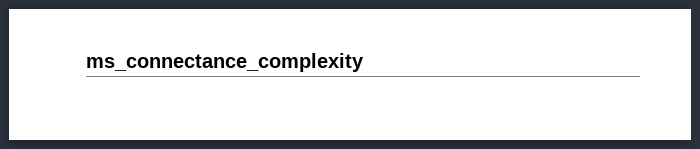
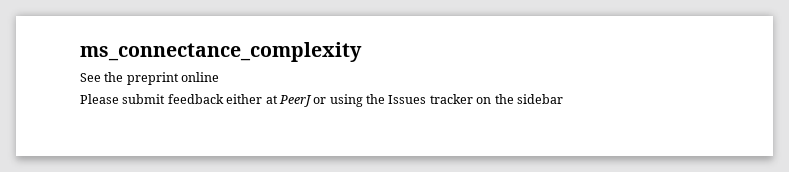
+ See the preprint online
+ Please submit feedback either at PeerJ or using the Issues tracker on the sidebar

